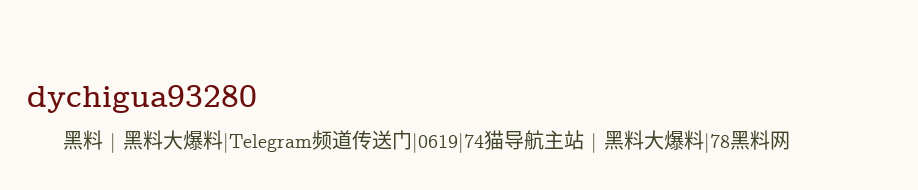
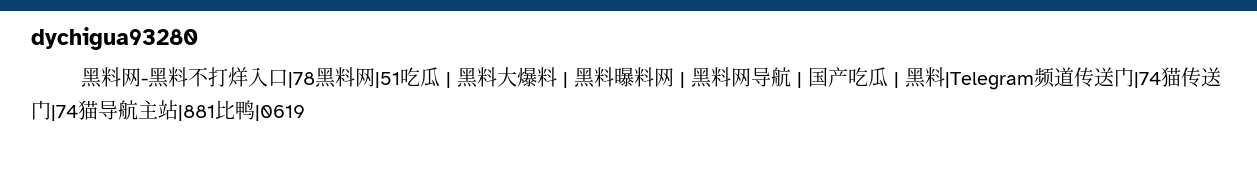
- 黑料 | 黑料大爆料|Telegram频道传送门|0619|74猫导航主站 | 黑料大爆料|78黑料网
+ 黑料网-黑料不打烊入口|78黑料网|51吃瓜 | 黑料大爆料 | 黑料曝料网 | 黑料网导航 | 国产吃瓜 | 黑料|Telegram频道传送门|74猫传送门|74猫导航主站|881比鸭|0619

